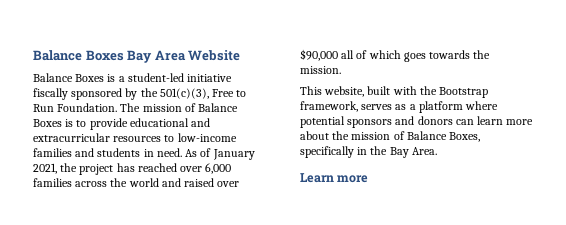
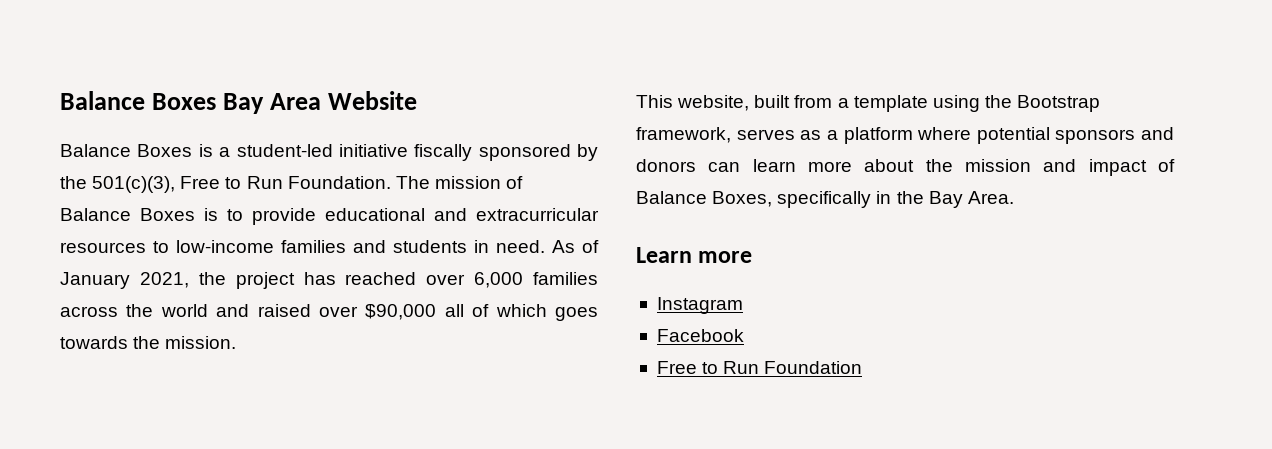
- This website, built with the Bootstrap framework, serves as a platform where potential sponsors and donors can learn more about the mission of Balance Boxes, specifically in the Bay Area.
+ This website, built from a template using the Bootstrap framework, serves as a platform where potential sponsors and donors can learn more about the mission and impact of Balance Boxes, specifically in the Bay Area.
+ Instagram
+ Facebook
+ Free to Run Foundation

